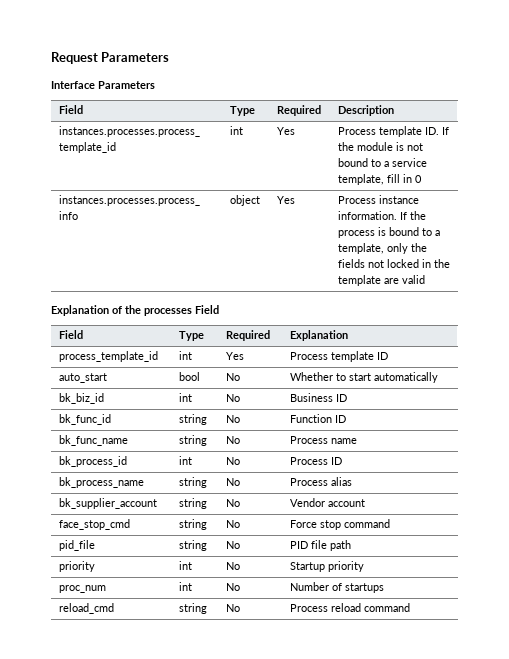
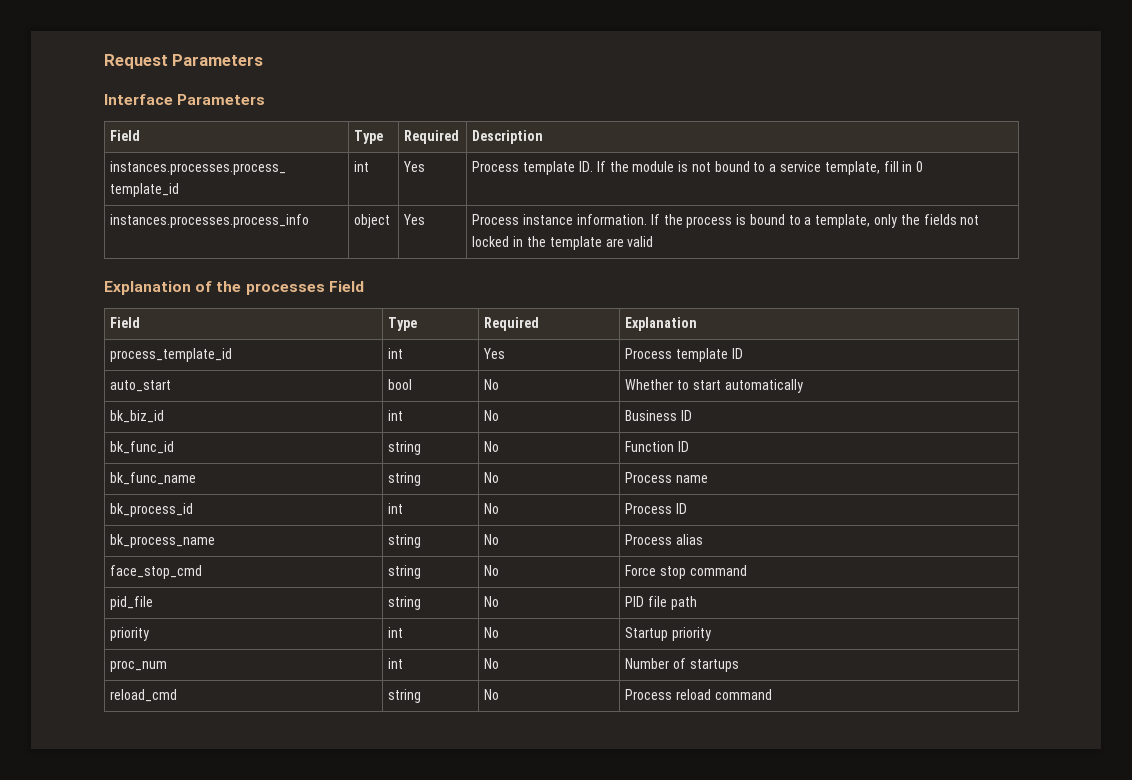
- bk_supplier_account | string | No | Vendor account

